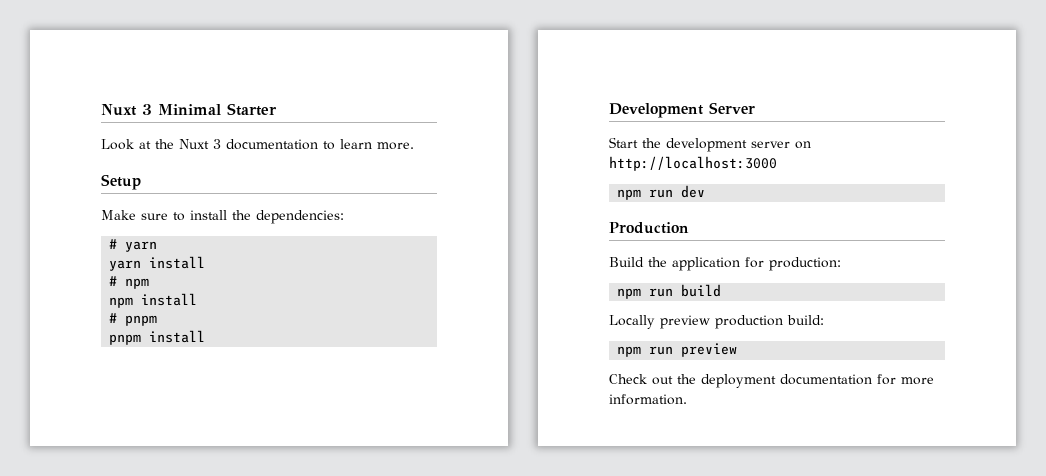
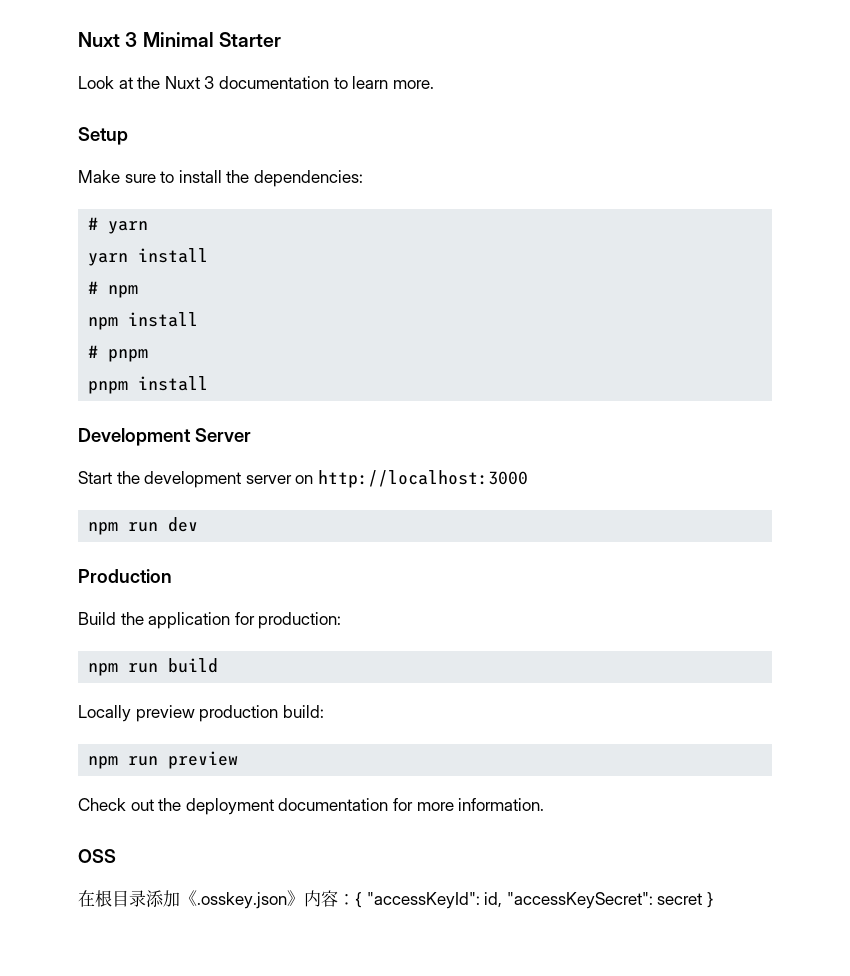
+ OSS
+ 在根目录添加《.osskey.json》内容：{ "accessKeyId": id, "accessKeySecret": secret }

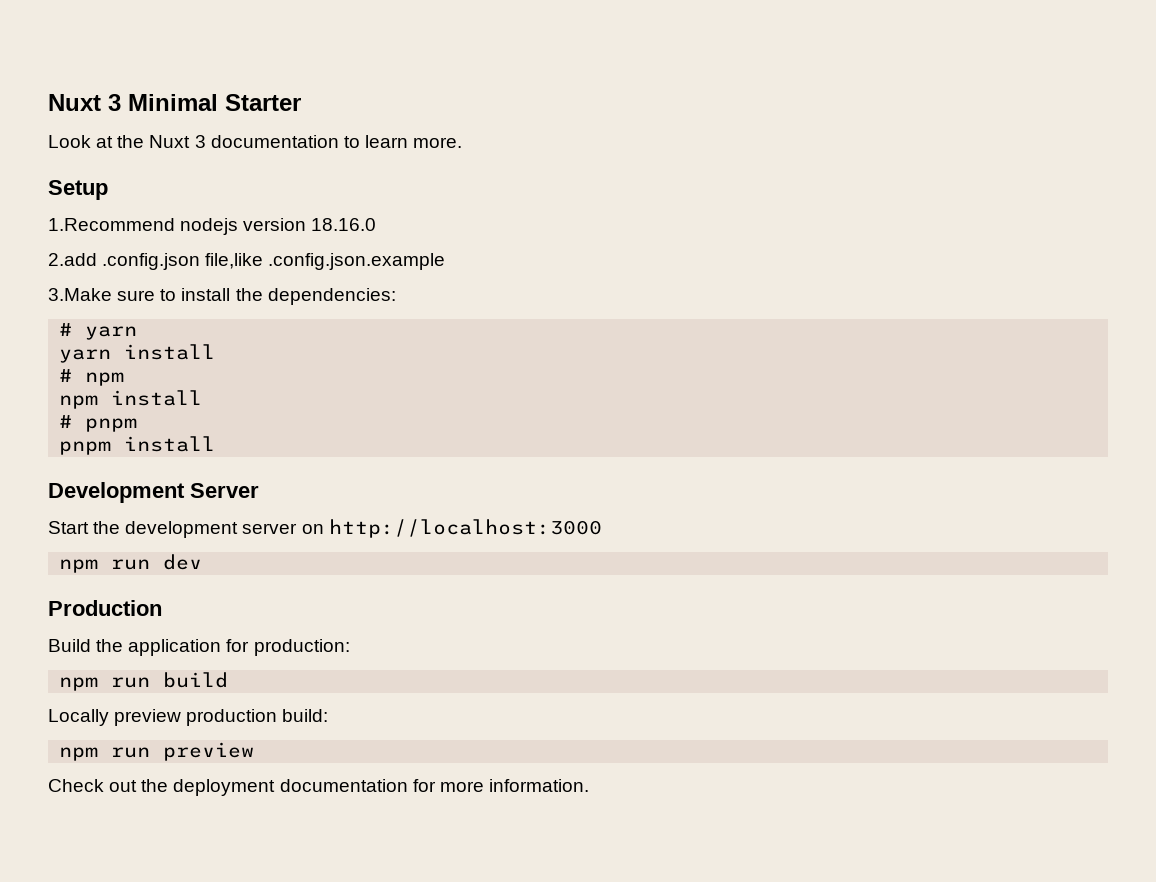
- Make sure to install the dependencies:
+ 1.Recommend nodejs version 18.16.0
+ 2.add .config.json file,like .config.json.example
+ 3.Make sure to install the dependencies:
- OSS
- 在根目录添加《.osskey.json》内容：{ "accessKeyId": id, "accessKeySecret": secret }

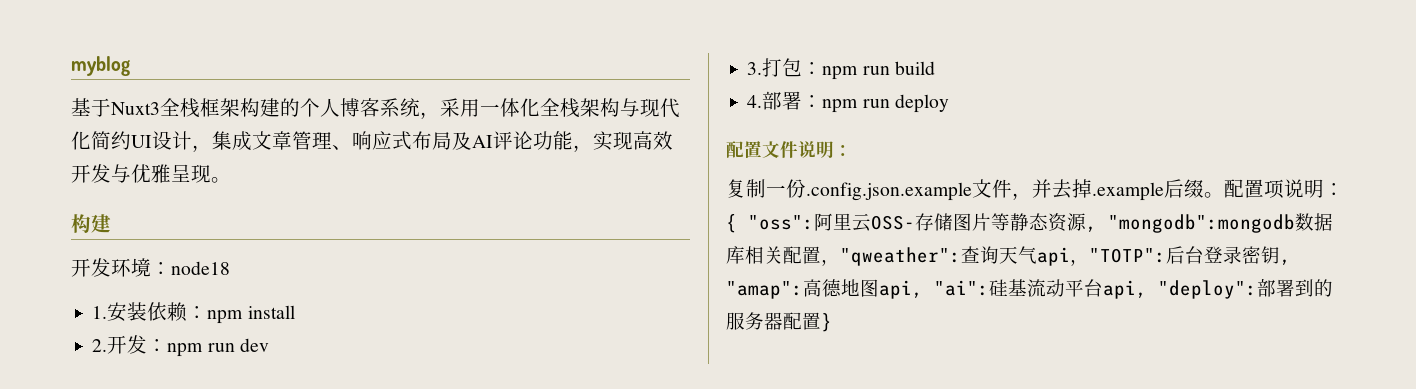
- Nuxt 3 Minimal Starter
- Look at the Nuxt 3 documentation to learn more.
- Setup
- 1.Recommend nodejs version 18.16.0
- 2.add .config.json file,like .config.json.example
- 3.Make sure to install the dependencies:
- # yarn
- yarn install
- # npm
- npm install
- # pnpm
- pnpm install
- Development Server
- Start the development server on http://localhost:3000
- npm run dev
- Production
- Build the application for production:
- npm run build
- Locally preview production build:
- npm run preview
- Check out the deployment documentation for more information.
+ myblog
+ 基于Nuxt3全栈框架构建的个人博客系统，采用一体化全栈架构与现代化简约UI设计，集成文章管理、响应式布局及AI评论功能，实现高效开发与优雅呈现。
+ 构建
+ 开发环境：node18
+ 1.安装依赖：npm install
+ 2.开发：npm run dev
+ 3.打包：npm run build
+ 4.部署：npm run deploy
+ 配置文件说明：
+ 复制一份.config.json.example文件，并去掉.example后缀。配置项说明：{ "oss":阿里云OSS-存储图片等静态资源, "mongodb":mongodb数据库相关配置，"qweather":查询天气api，"TOTP":后台登录密钥, "amap":高德地图api, "ai":硅基流动平台api, "deploy":部署到的服务器配置}

